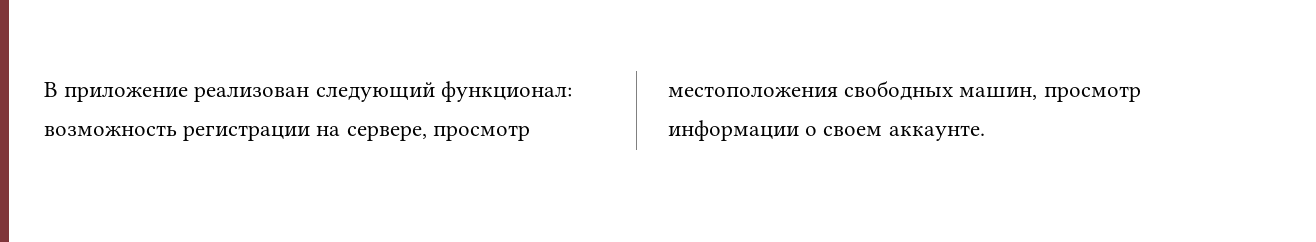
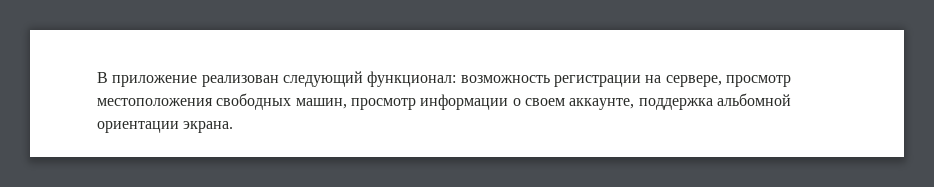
- В приложение реализован следующий функционал: возможность регистрации на сервере, просмотр местоположения свободных машин, просмотр информации о своем аккаунте.
+ В приложение реализован следующий функционал: возможность регистрации на сервере, просмотр местоположения свободных машин, просмотр информации о своем аккаунте, поддержка альбомной ориентации экрана.

